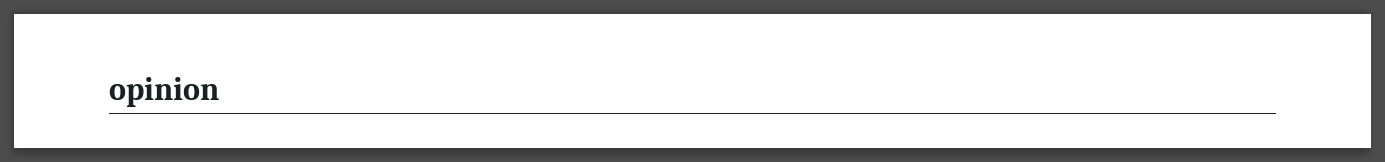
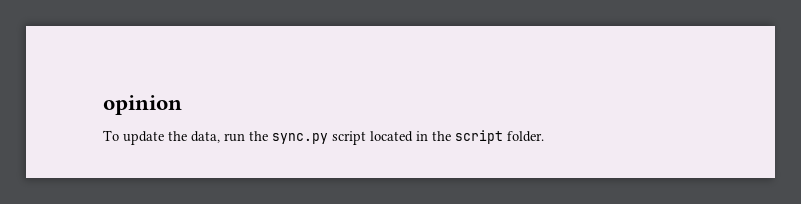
+ To update the data, run the sync.py script located in the script folder.

